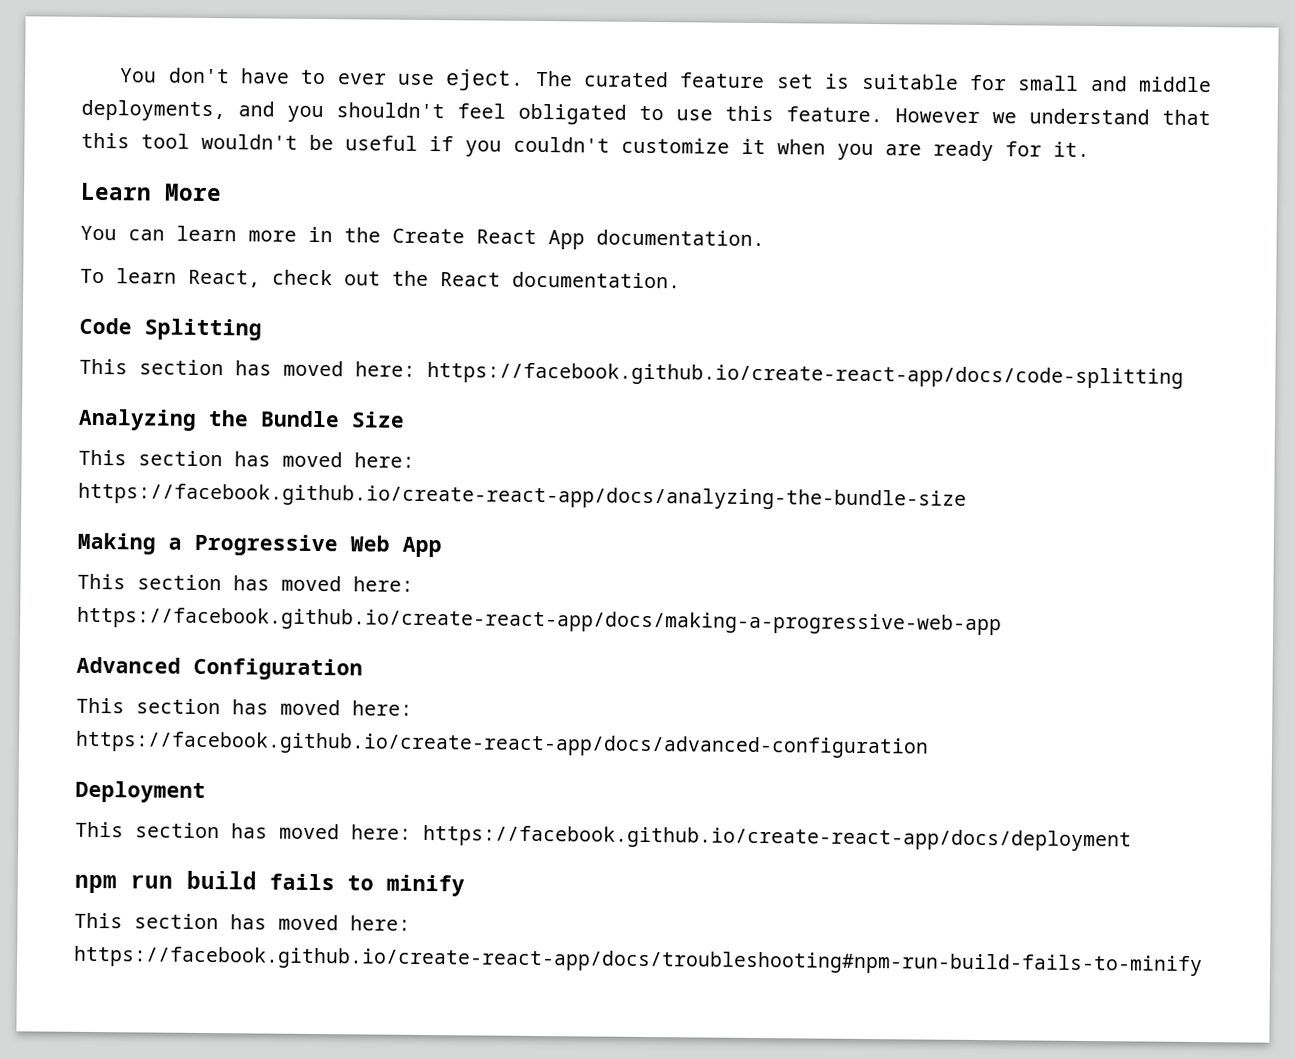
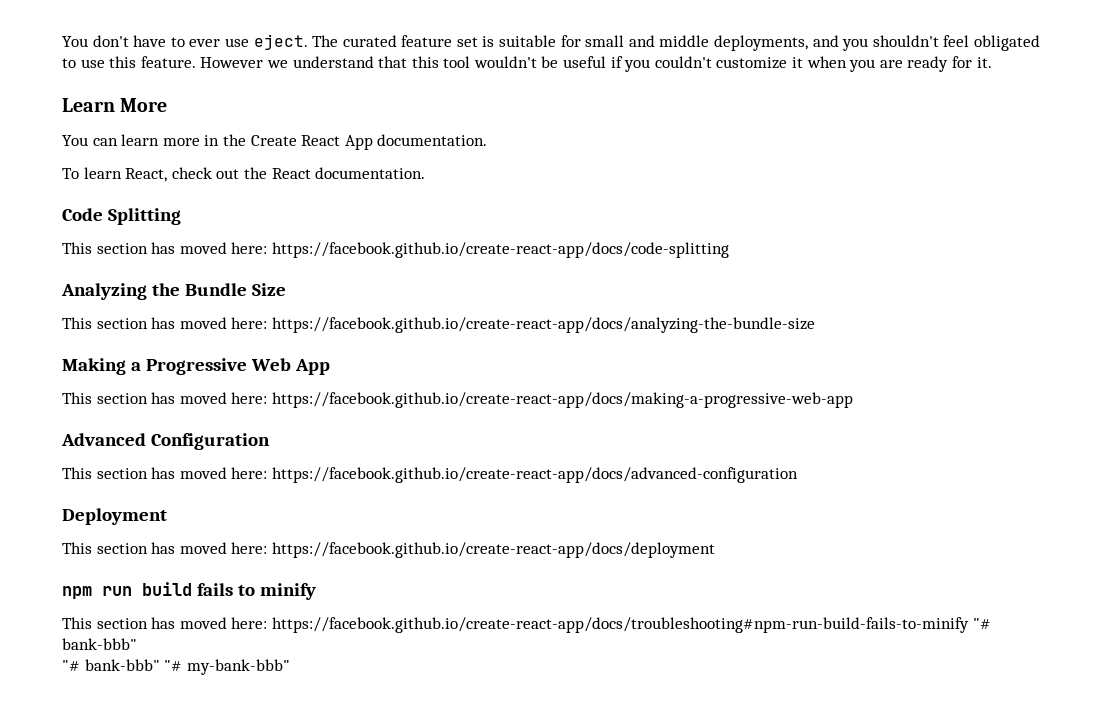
- This section has moved here: https://facebook.github.io/create-react-app/docs/troubleshooting#npm-run-build-fails-to-minify
+ This section has moved here: https://facebook.github.io/create-react-app/docs/troubleshooting#npm-run-build-fails-to-minify "# bank-bbb"
+ "# bank-bbb" "# my-bank-bbb"

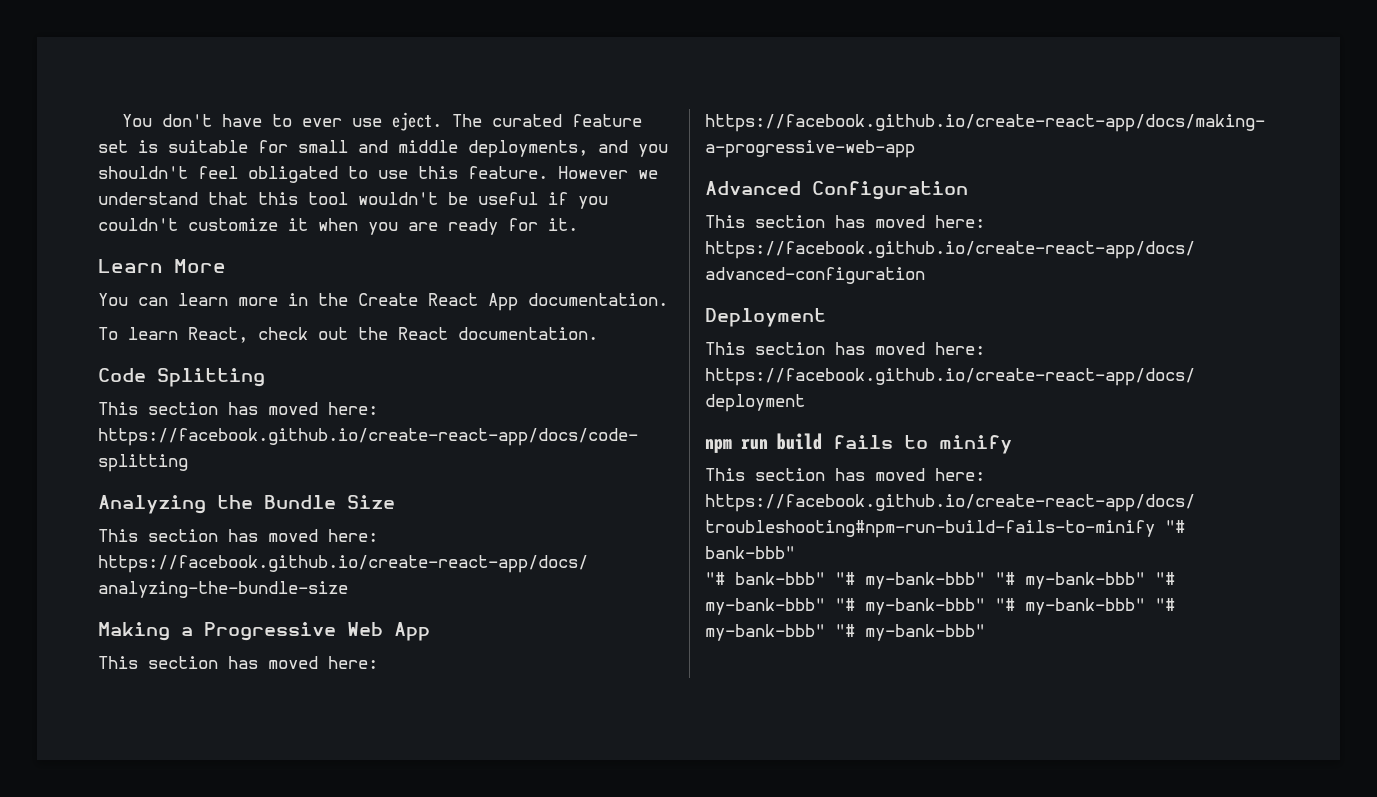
- "# bank-bbb" "# my-bank-bbb"
+ "# bank-bbb" "# my-bank-bbb" "# my-bank-bbb" "# my-bank-bbb" "# my-bank-bbb" "# my-bank-bbb" "# my-bank-bbb" "# my-bank-bbb"

